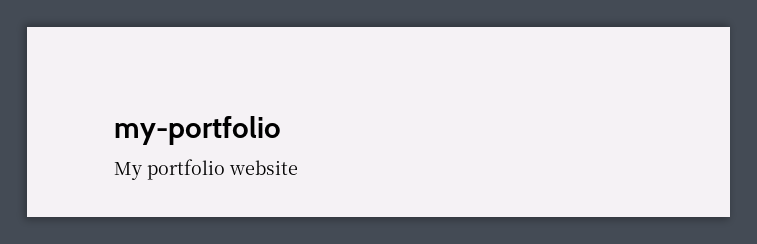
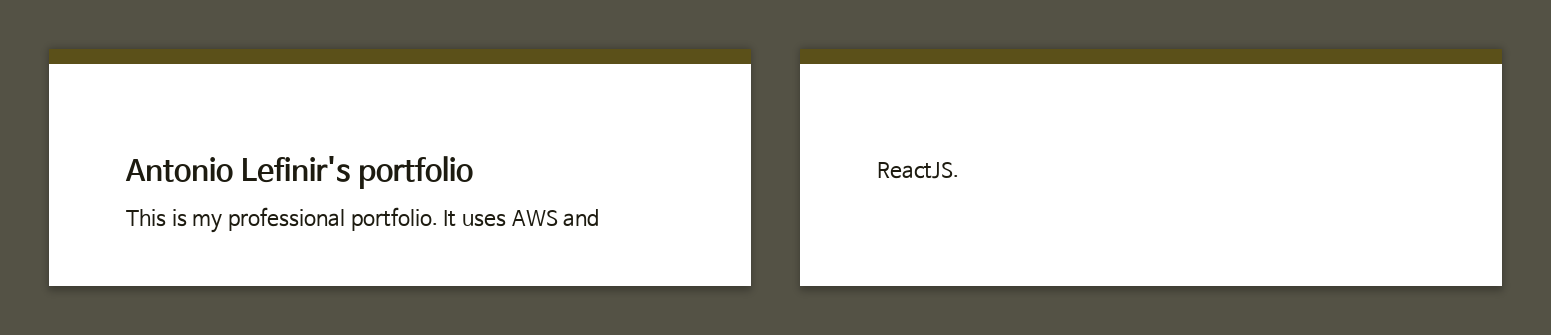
- my-portfolio
- My portfolio website
+ Antonio Lefinir's portfolio
+ This is my professional portfolio. It uses AWS and ReactJS.

